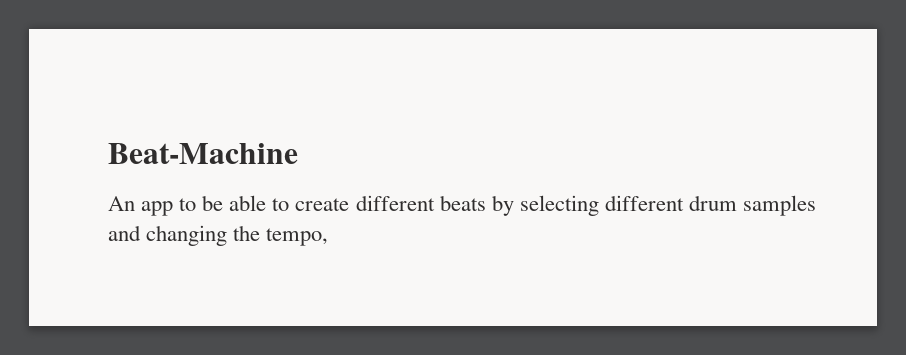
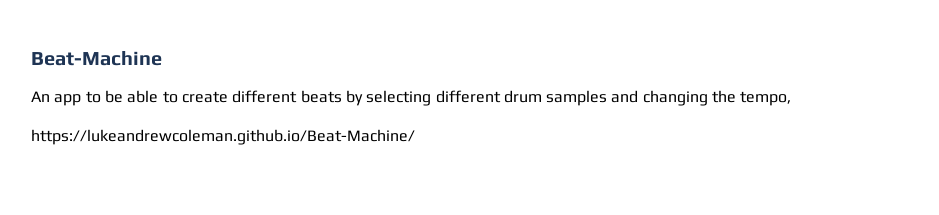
+ https://lukeandrewcoleman.github.io/Beat-Machine/

